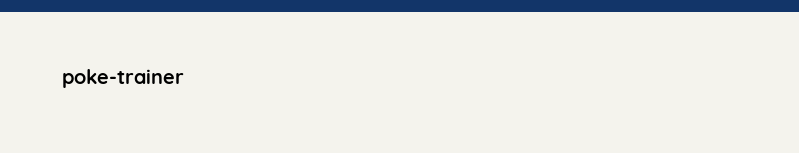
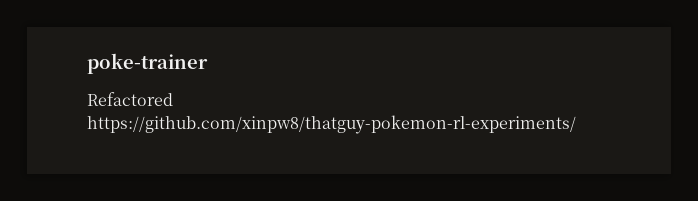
+ Refactored https://github.com/xinpw8/thatguy-pokemon-rl-experiments/

